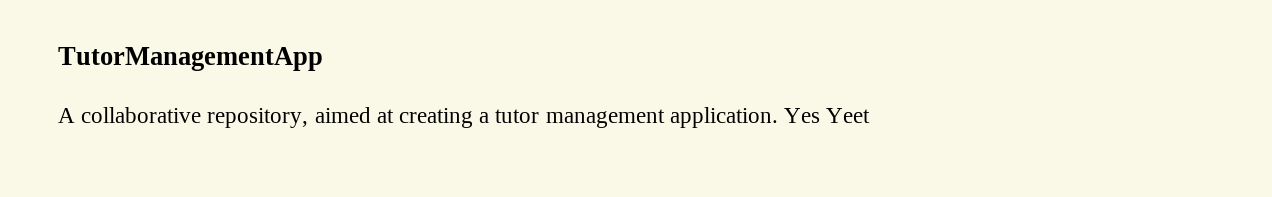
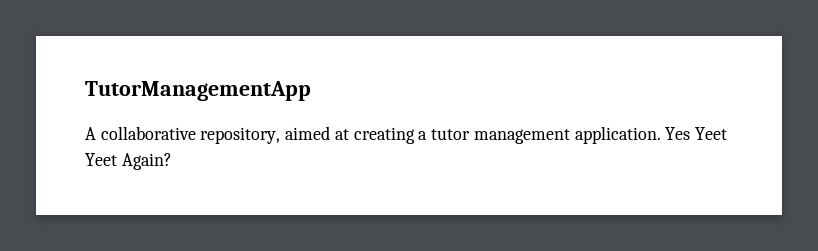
- Yes Yeet
+ Yes Yeet Yeet Again?

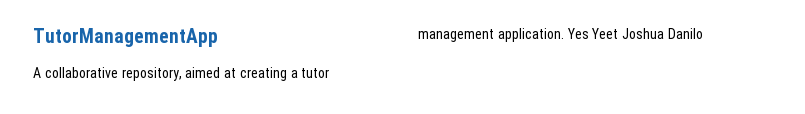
- Yes Yeet Yeet Again?
+ Yes Yeet Joshua Danilo

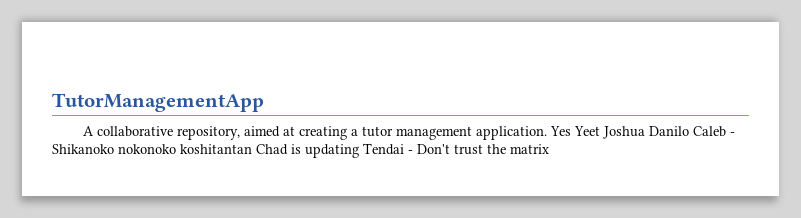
- Yes Yeet Joshua Danilo
+ Yes Yeet Joshua Danilo Caleb - Shikanoko nokonoko koshitantan Chad is updating Tendai - Don't trust the matrix

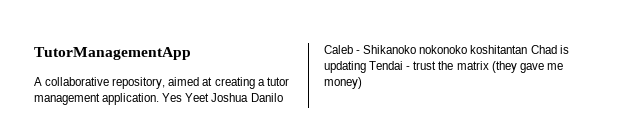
- Yes Yeet Joshua Danilo Caleb - Shikanoko nokonoko koshitantan Chad is updating Tendai - Don't trust the matrix
+ Yes Yeet Joshua Danilo Caleb - Shikanoko nokonoko koshitantan Chad is updating Tendai - trust the matrix (they gave me money)

